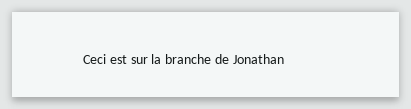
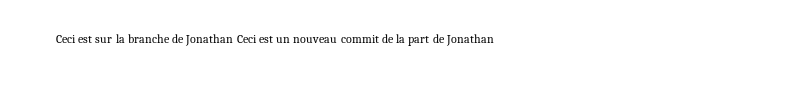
- Ceci est sur la branche de Jonathan
+ Ceci est sur la branche de Jonathan Ceci est un nouveau commit de la part de Jonathan

